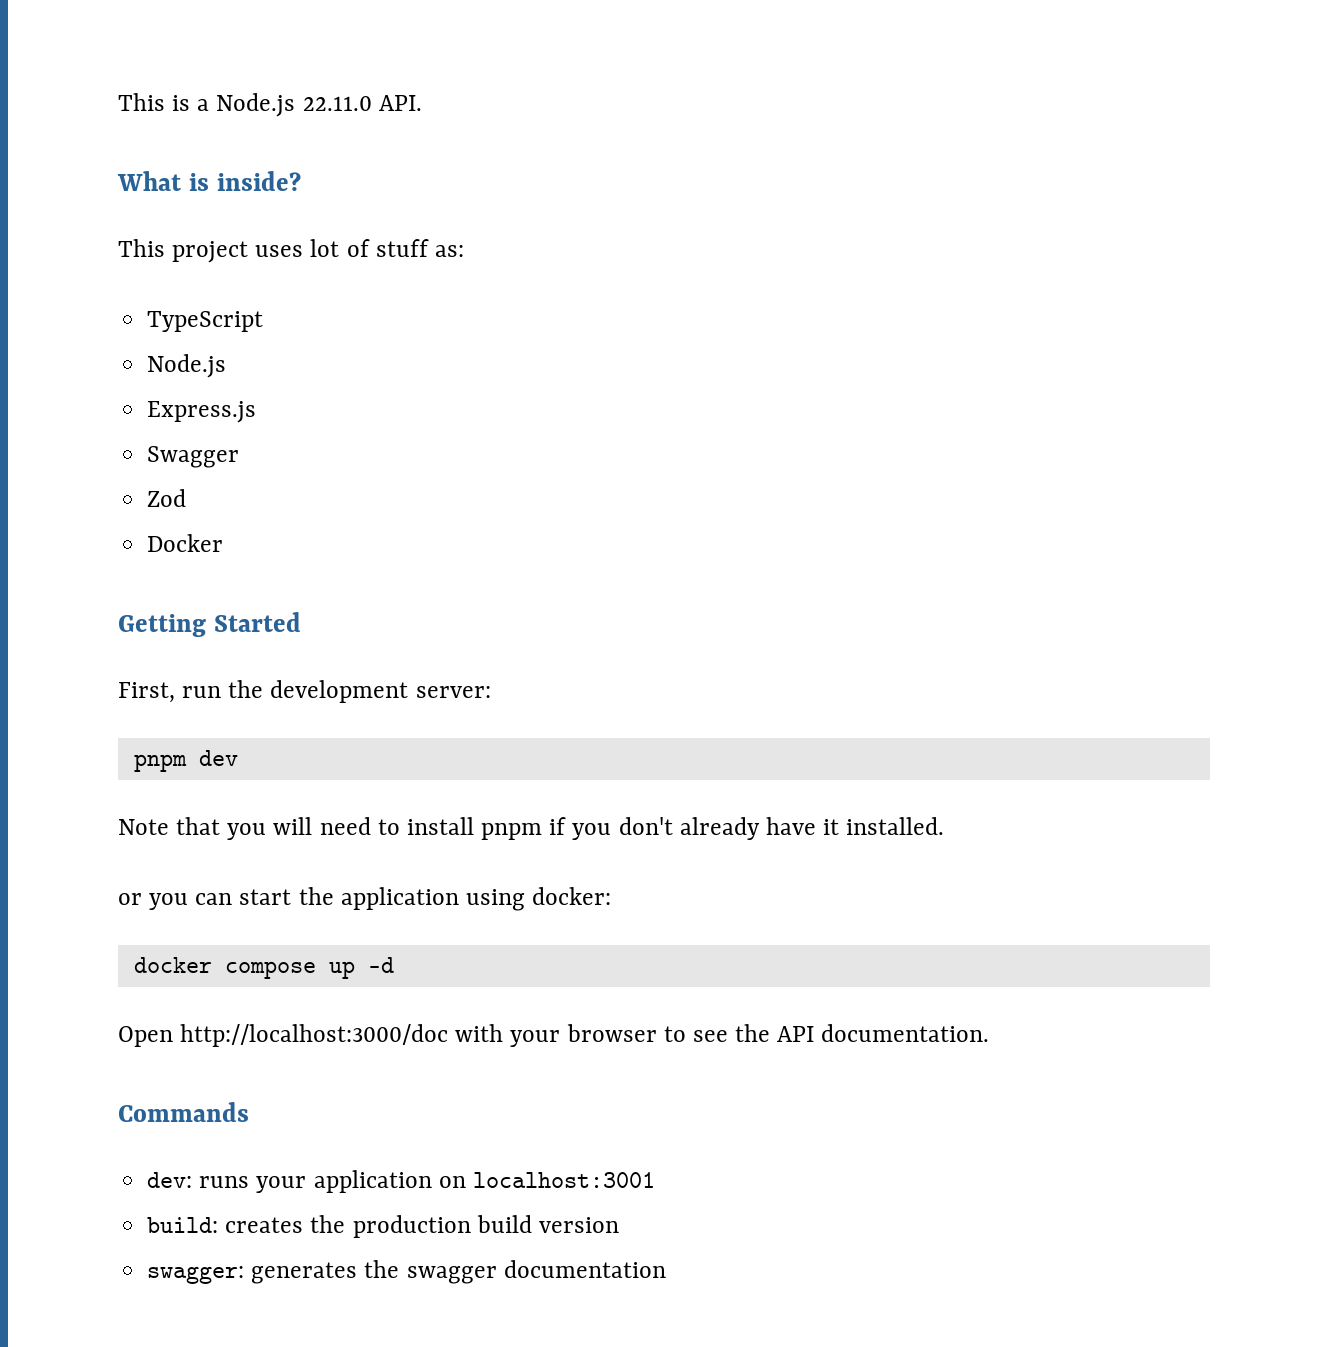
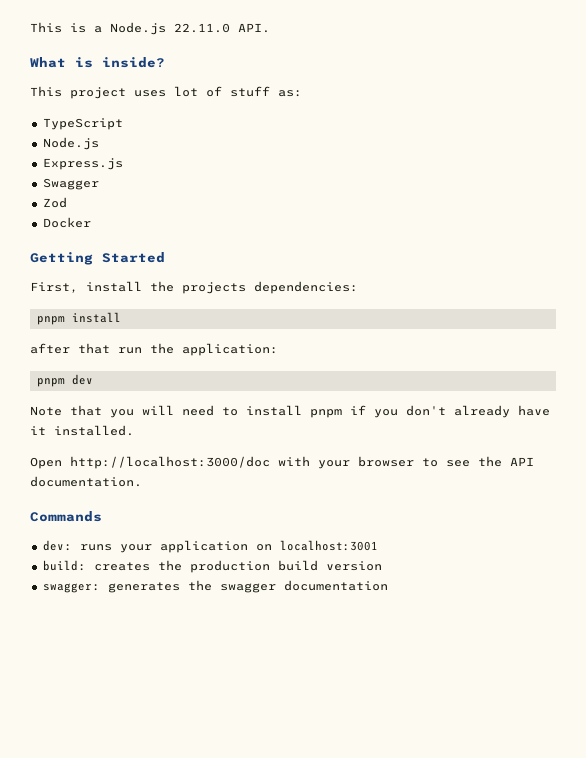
- First, run the development server:
+ First, install the projects dependencies:
+ pnpm install
+ after that run the application:
- or you can start the application using docker:
- docker compose up -d

